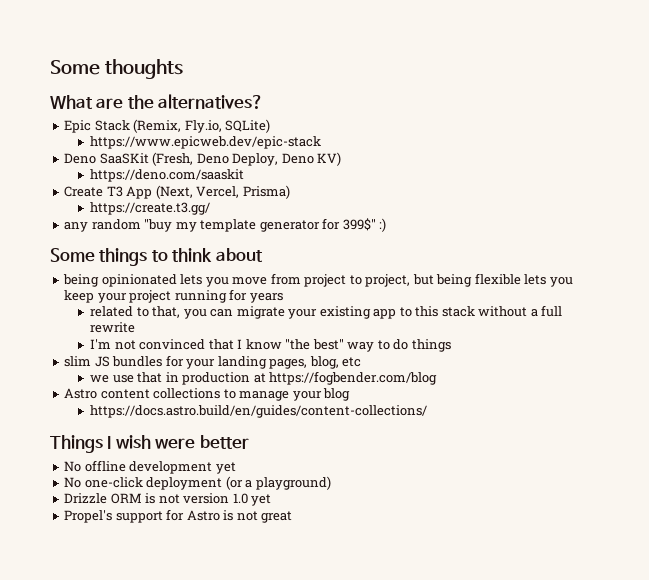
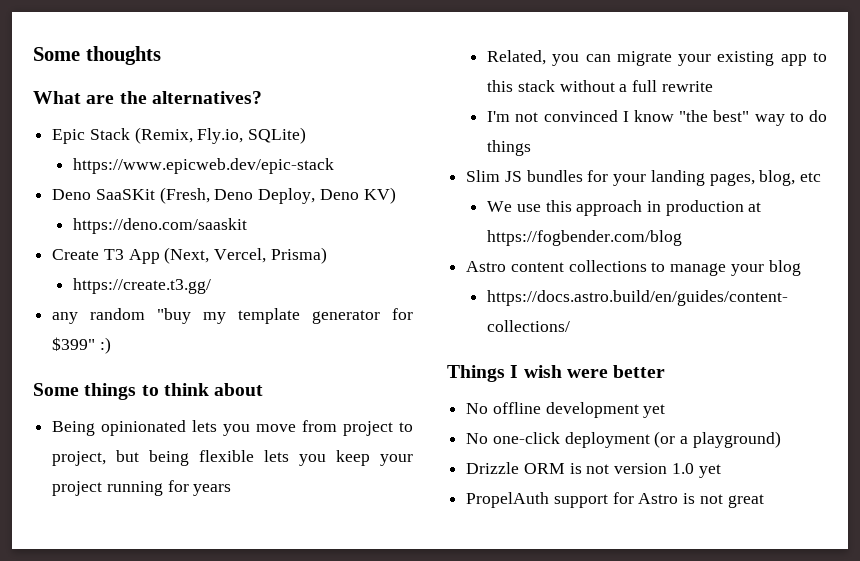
- any random "buy my template generator for 399$" :)
+ any random "buy my template generator for $399" :)
- being opinionated lets you move from project to project, but being flexible lets you keep your project running for years
+ Being opinionated lets you move from project to project, but being flexible lets you keep your project running for years
- related to that, you can migrate your existing app to this stack without a full rewrite
+ Related, you can migrate your existing app to this stack without a full rewrite
- I'm not convinced that I know "the best" way to do things
+ I'm not convinced I know "the best" way to do things
- slim JS bundles for your landing pages, blog, etc
+ Slim JS bundles for your landing pages, blog, etc
- we use that in production at https://fogbender.com/blog
+ We use this approach in production at https://fogbender.com/blog
- Propel's support for Astro is not great
+ PropelAuth support for Astro is not great

